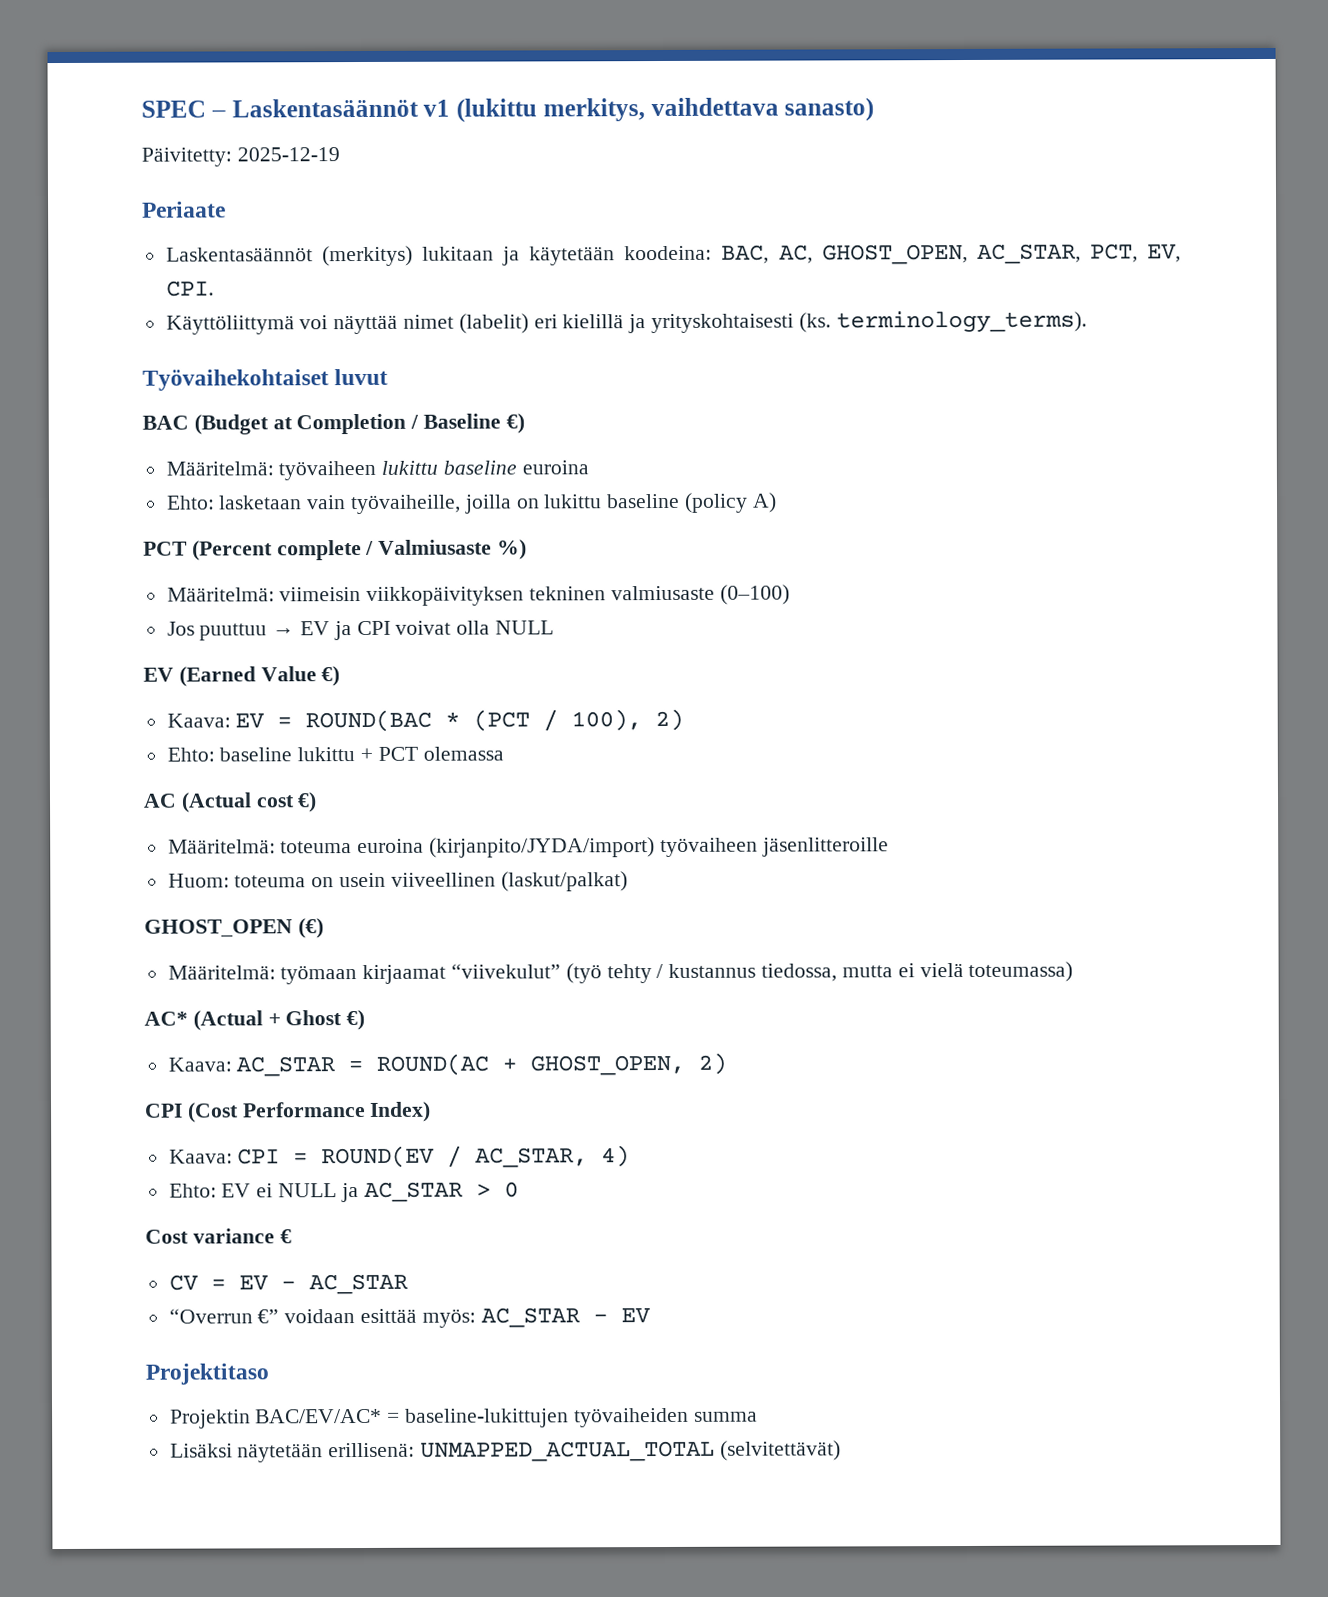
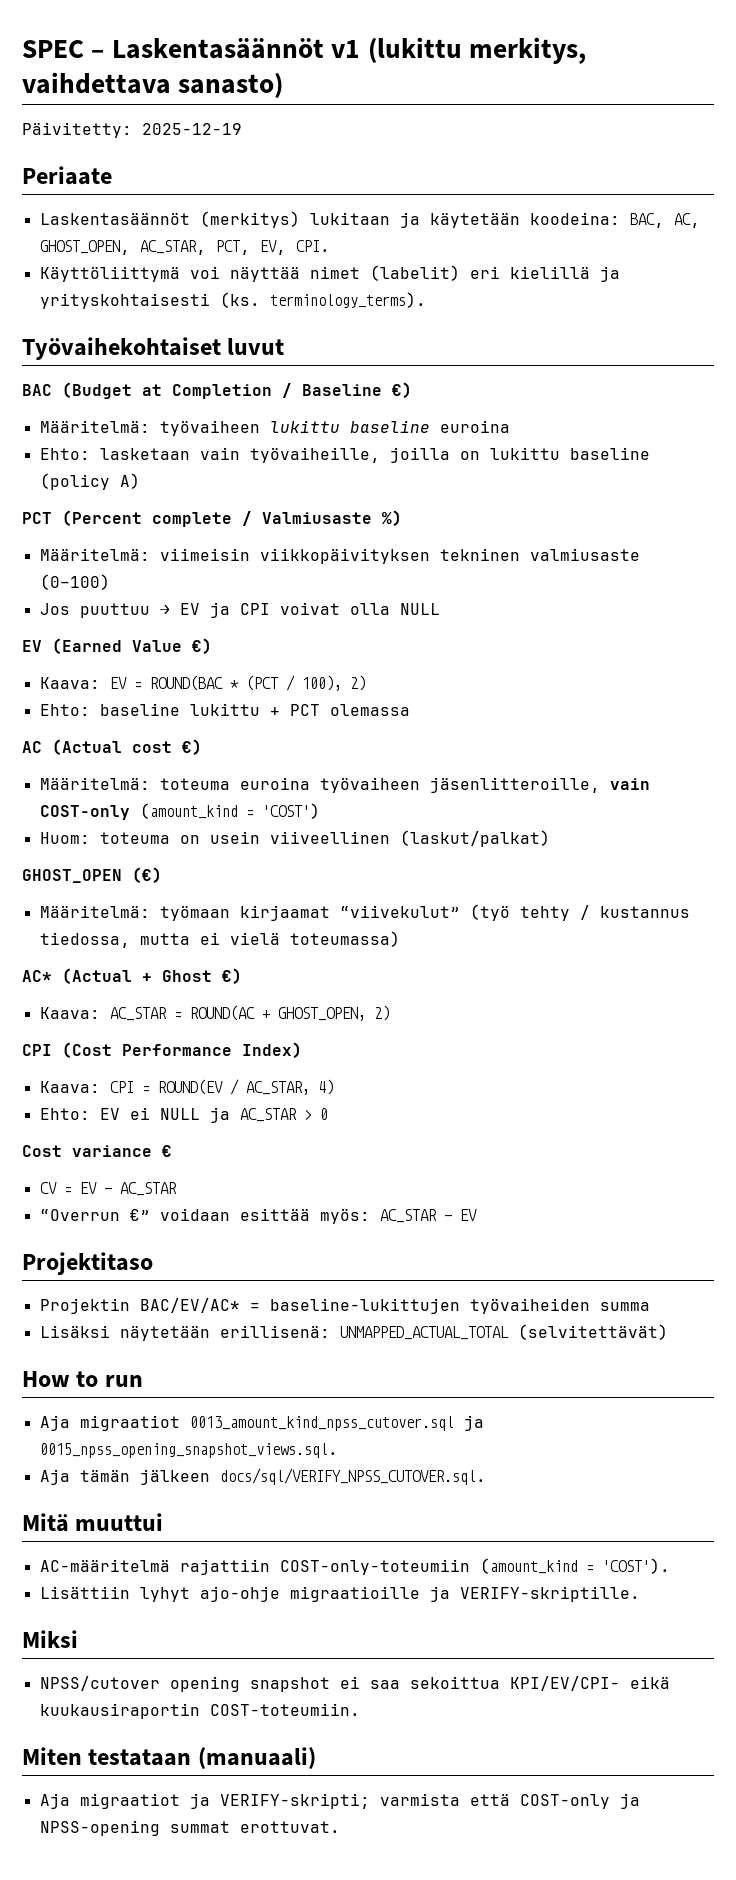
- Määritelmä: toteuma euroina (kirjanpito/JYDA/import) työvaiheen jäsenlitteroille
+ Määritelmä: toteuma euroina työvaiheen jäsenlitteroille, vain COST-only (amount_kind = 'COST')
+ How to run
+ Aja migraatiot 0013_amount_kind_npss_cutover.sql ja 0015_npss_opening_snapshot_views.sql.
+ Aja tämän jälkeen docs/sql/VERIFY_NPSS_CUTOVER.sql.
+ Mitä muuttui
+ AC-määritelmä rajattiin COST-only-toteumiin (amount_kind = 'COST').
+ Lisättiin lyhyt ajo-ohje migraatioille ja VERIFY-skriptille.
+ Miksi
+ NPSS/cutover opening snapshot ei saa sekoittua KPI/EV/CPI- eikä kuukausiraportin COST-toteumiin.
+ Miten testataan (manuaali)
+ Aja migraatiot ja VERIFY-skripti; varmista että COST-only ja NPSS-opening summat erottuvat.

